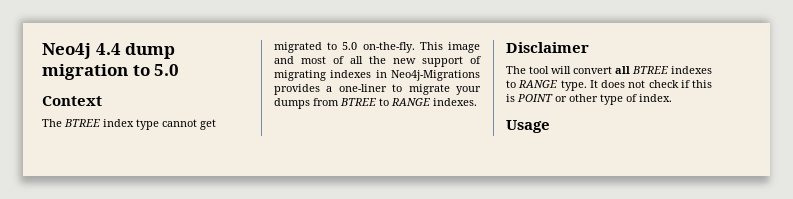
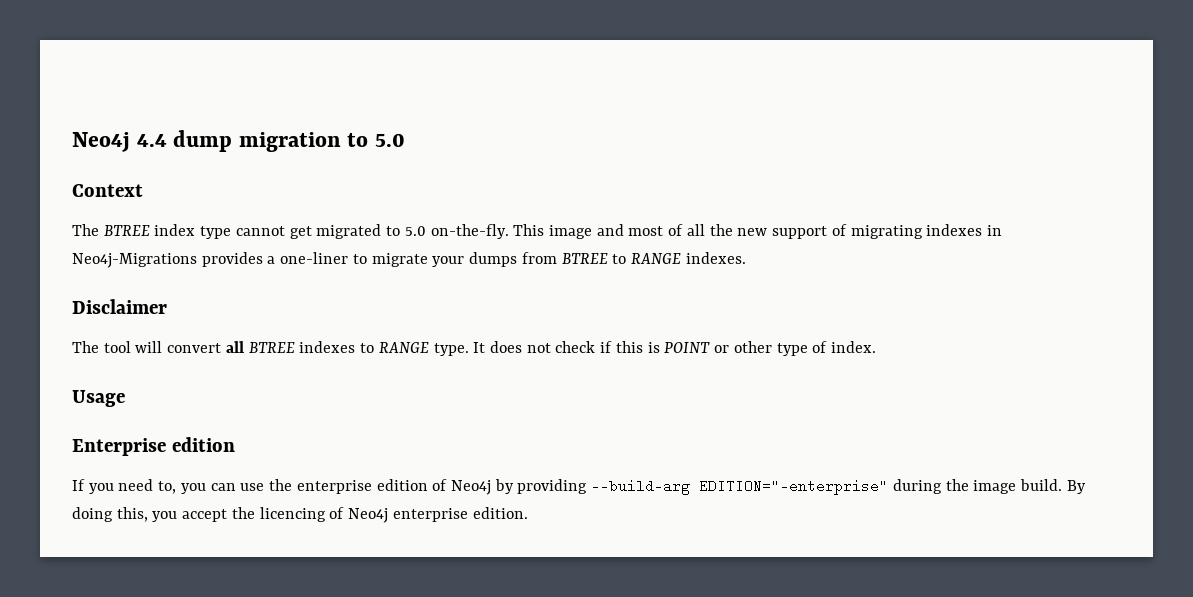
+ Enterprise edition
+ If you need to, you can use the enterprise edition of Neo4j by providing --build-arg EDITION="-enterprise" during the image build. By doing this, you accept the licencing of Neo4j enterprise edition.

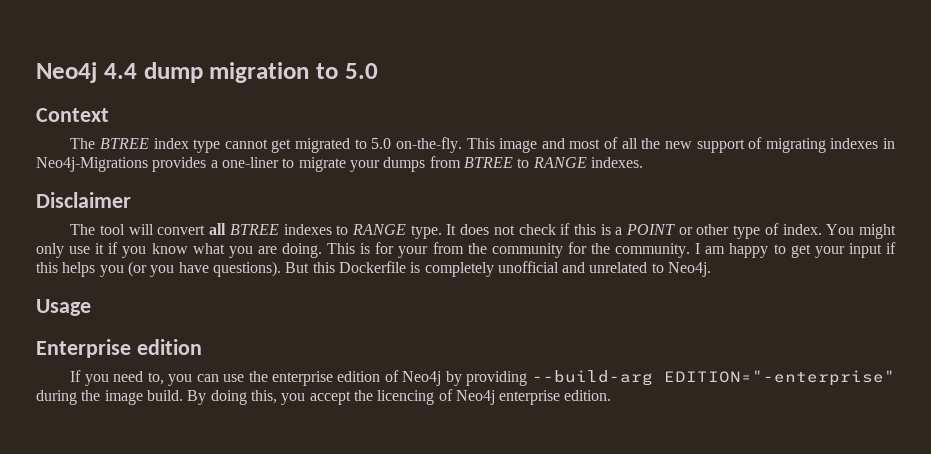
- It does not check if this is POINT or other type of index.
+ It does not check if this is a POINT or other type of index. You might only use it if you know what you are doing. This is for your from the community for the community. I am happy to get your input if this helps you (or you have questions). But this Dockerfile is completely unofficial and unrelated to Neo4j.

